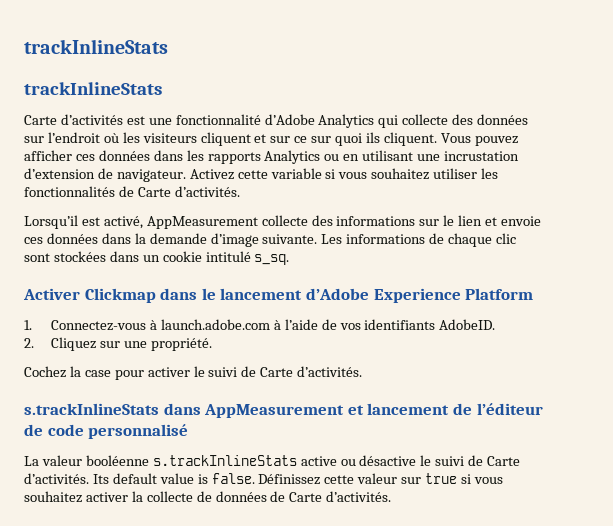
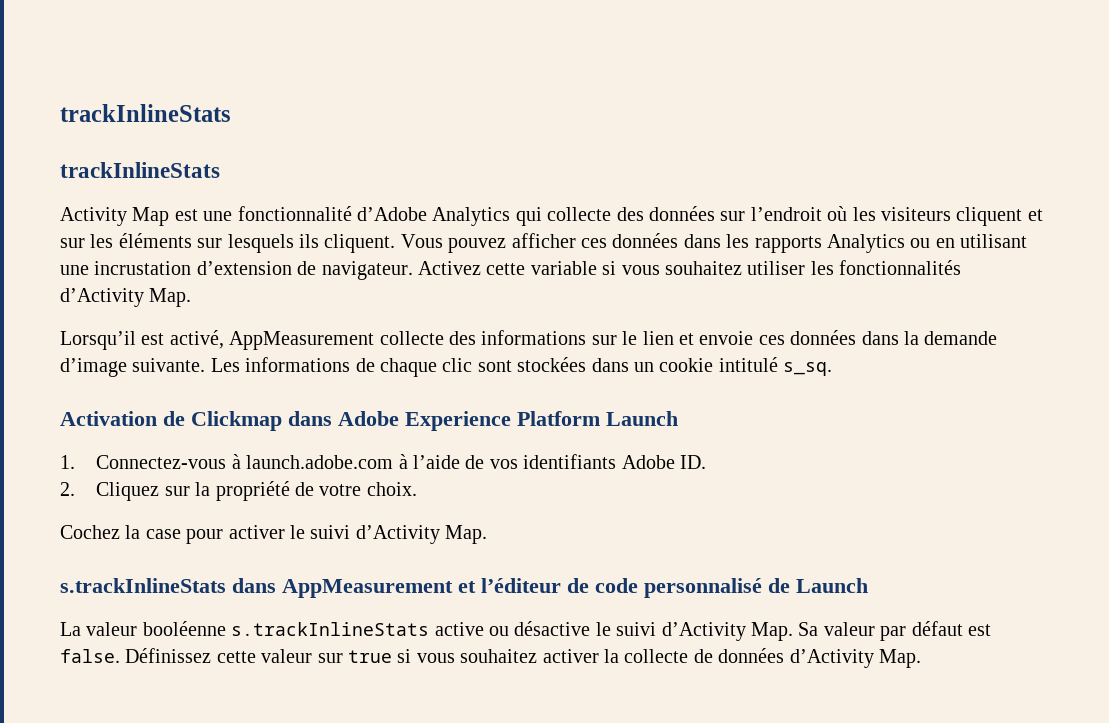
- Carte d’activités est une fonctionnalité d’Adobe Analytics qui collecte des données sur l’endroit où les visiteurs cliquent et sur ce sur quoi ils cliquent.
+ Activity Map est une fonctionnalité d’Adobe Analytics qui collecte des données sur l’endroit où les visiteurs cliquent et sur les éléments sur lesquels ils cliquent.
- Activez cette variable si vous souhaitez utiliser les fonctionnalités de Carte d’activités.
+ Activez cette variable si vous souhaitez utiliser les fonctionnalités d’Activity Map.
- Activer Clickmap dans le lancement d’Adobe Experience Platform
+ Activation de Clickmap dans Adobe Experience Platform Launch
- 1. Connectez-vous à launch.adobe.com à l’aide de vos identifiants AdobeID.
+ 1. Connectez-vous à launch.adobe.com à l’aide de vos identifiants Adobe ID.
- 2. Cliquez sur une propriété.
+ 2. Cliquez sur la propriété de votre choix.
- Cochez la case pour activer le suivi de Carte d’activités.
+ Cochez la case pour activer le suivi d’Activity Map.
- s.trackInlineStats dans AppMeasurement et lancement de l’éditeur de code personnalisé
+ s.trackInlineStats dans AppMeasurement et l’éditeur de code personnalisé de Launch
- La valeur booléenne s.trackInlineStats active ou désactive le suivi de Carte d’activités. Its default value is false.
+ La valeur booléenne s.trackInlineStats active ou désactive le suivi d’Activity Map. Sa valeur par défaut est false.
- Définissez cette valeur sur true si vous souhaitez activer la collecte de données de Carte d’activités.
+ Définissez cette valeur sur true si vous souhaitez activer la collecte de données d’Activity Map.

